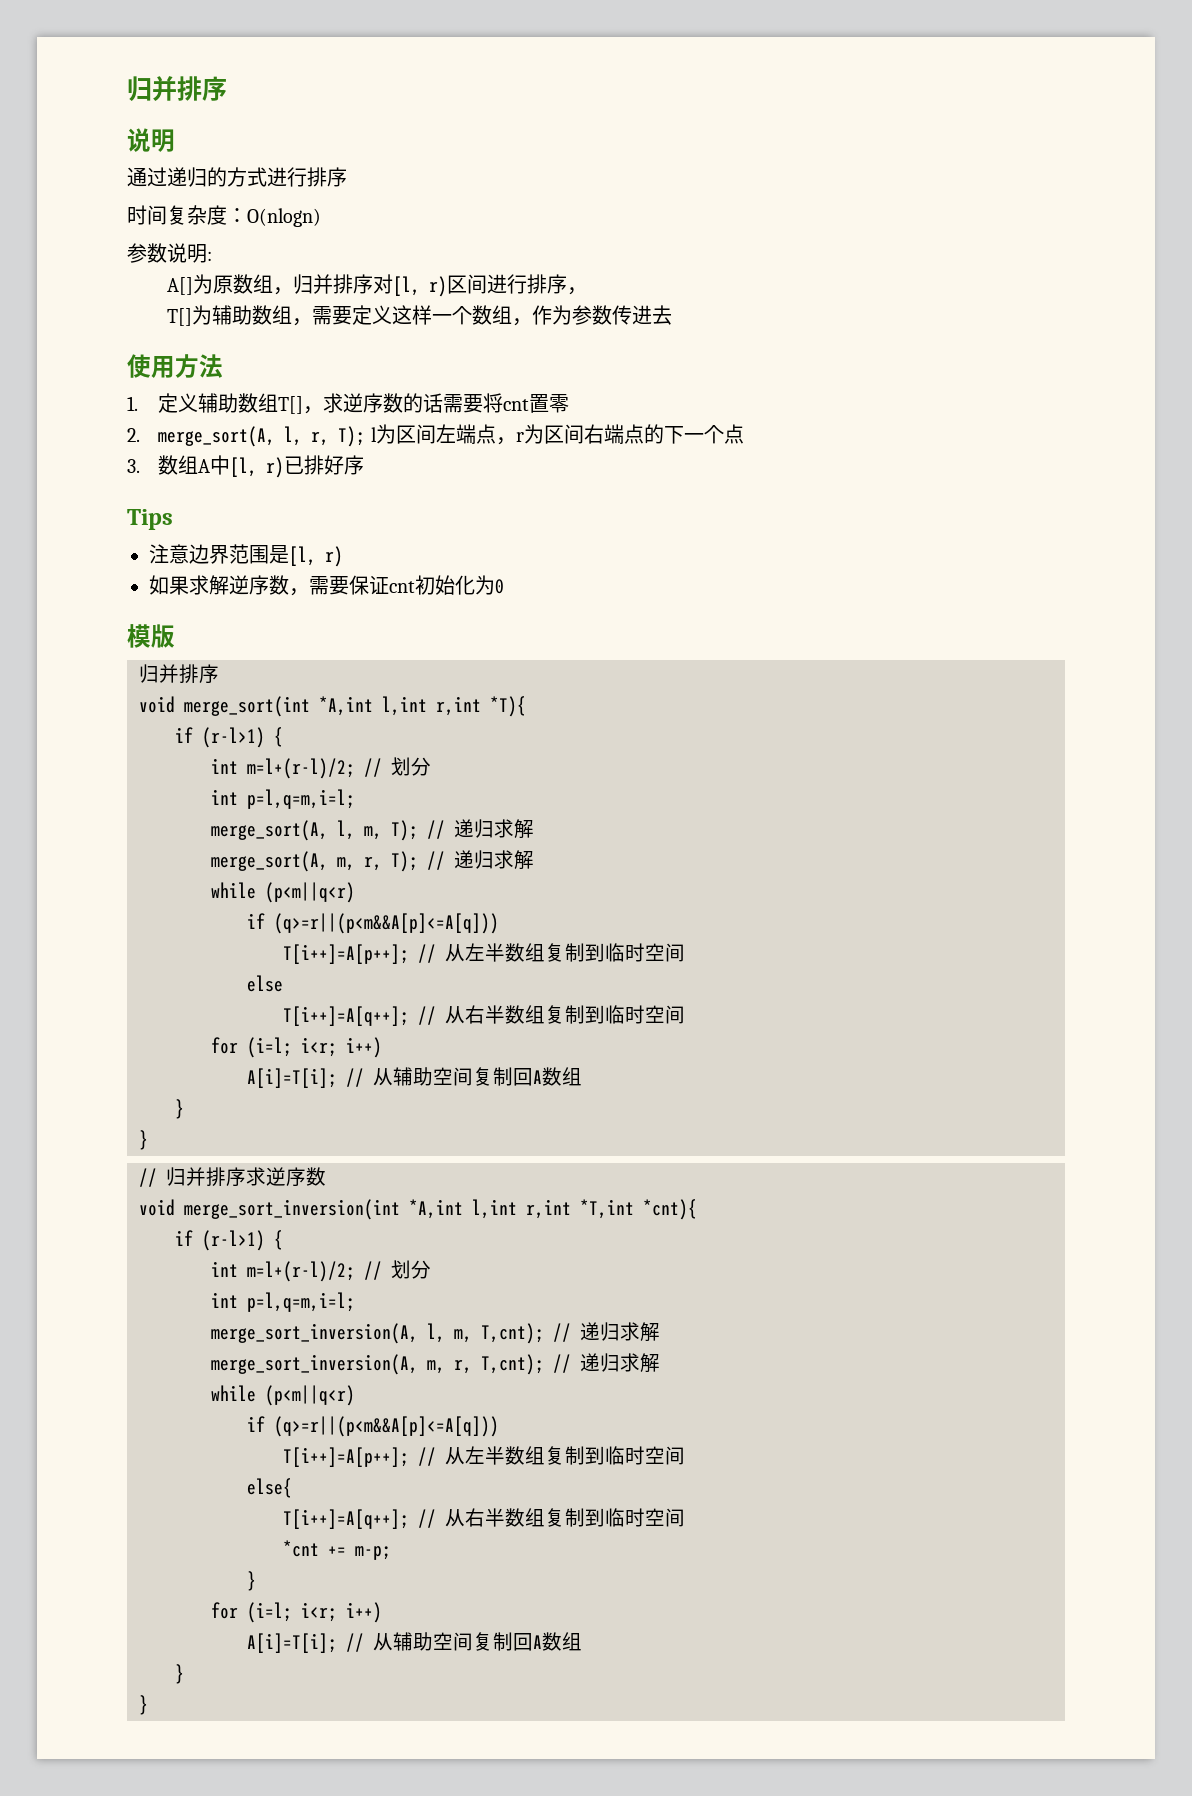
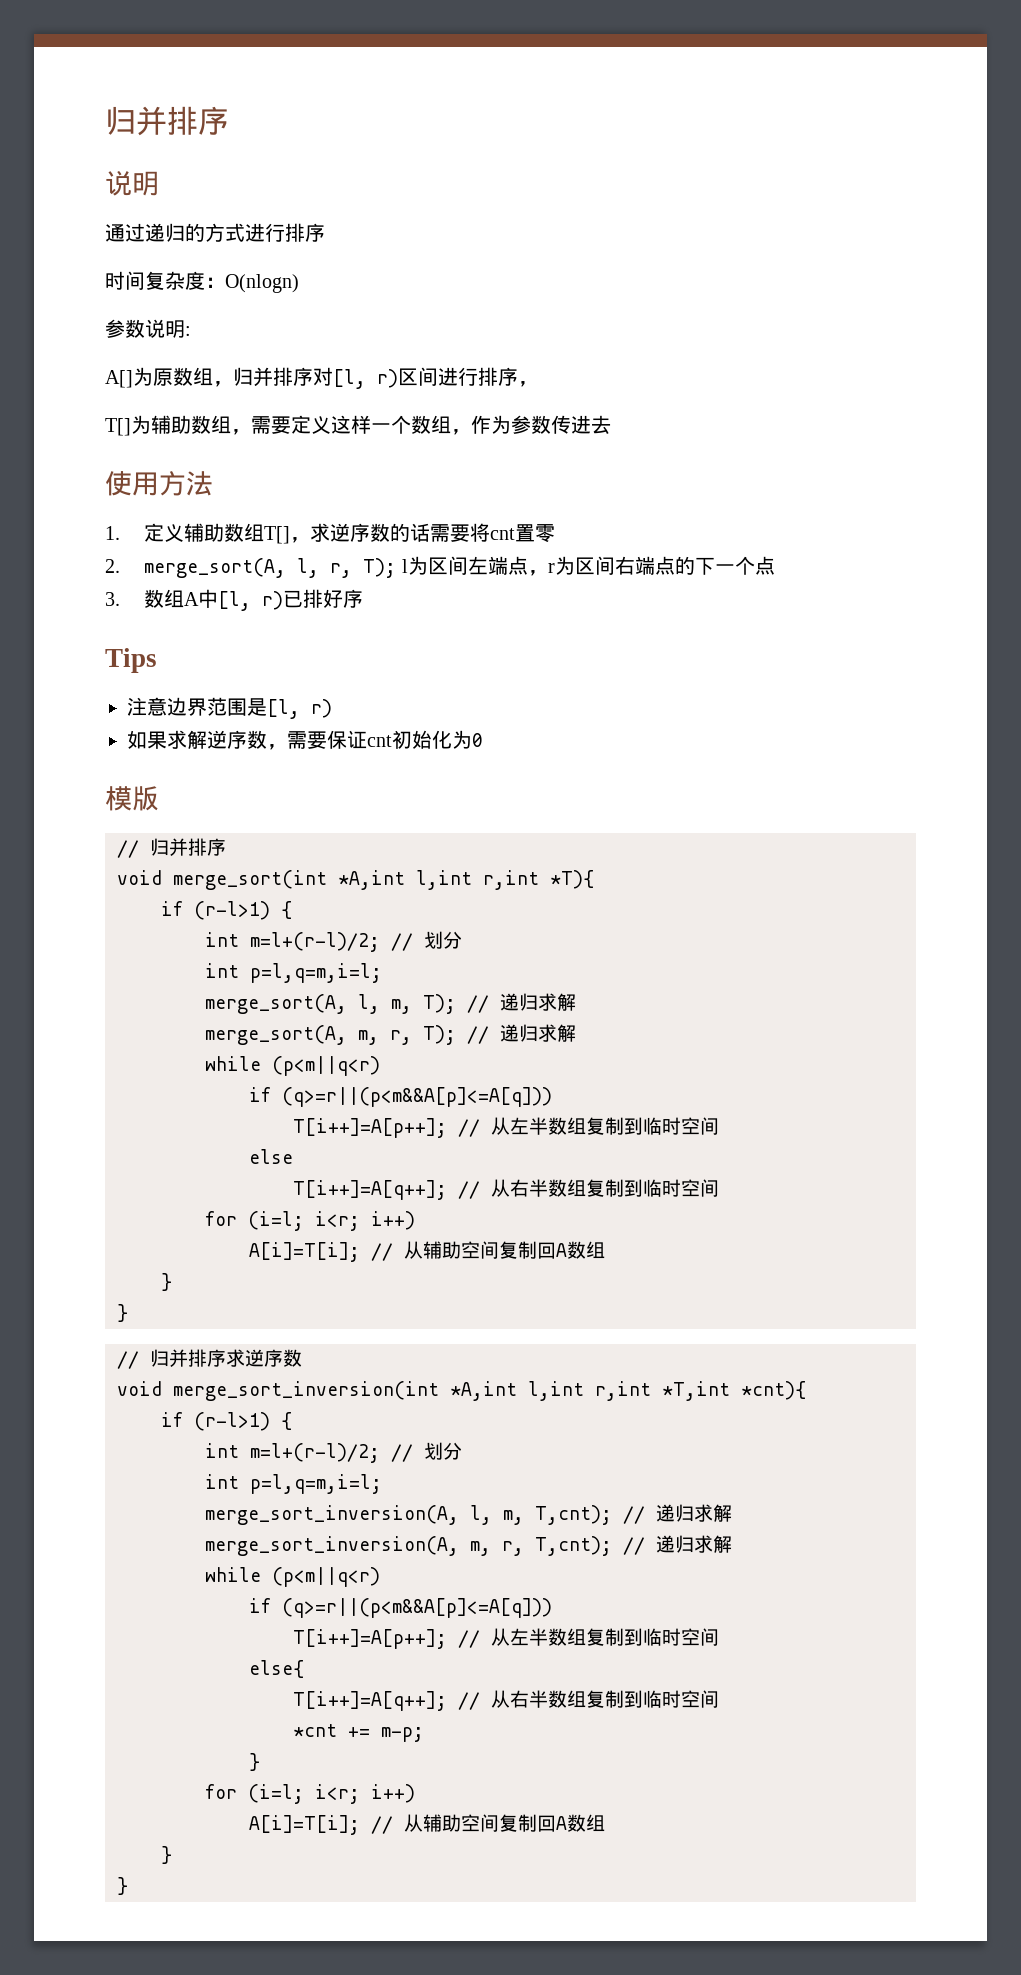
  模版
- 归并排序
+ // 归并排序

